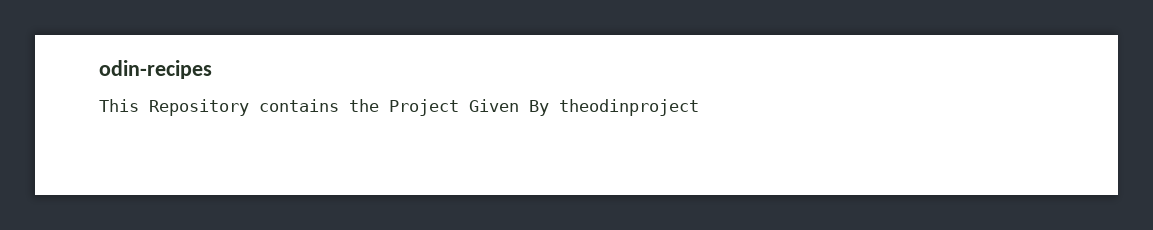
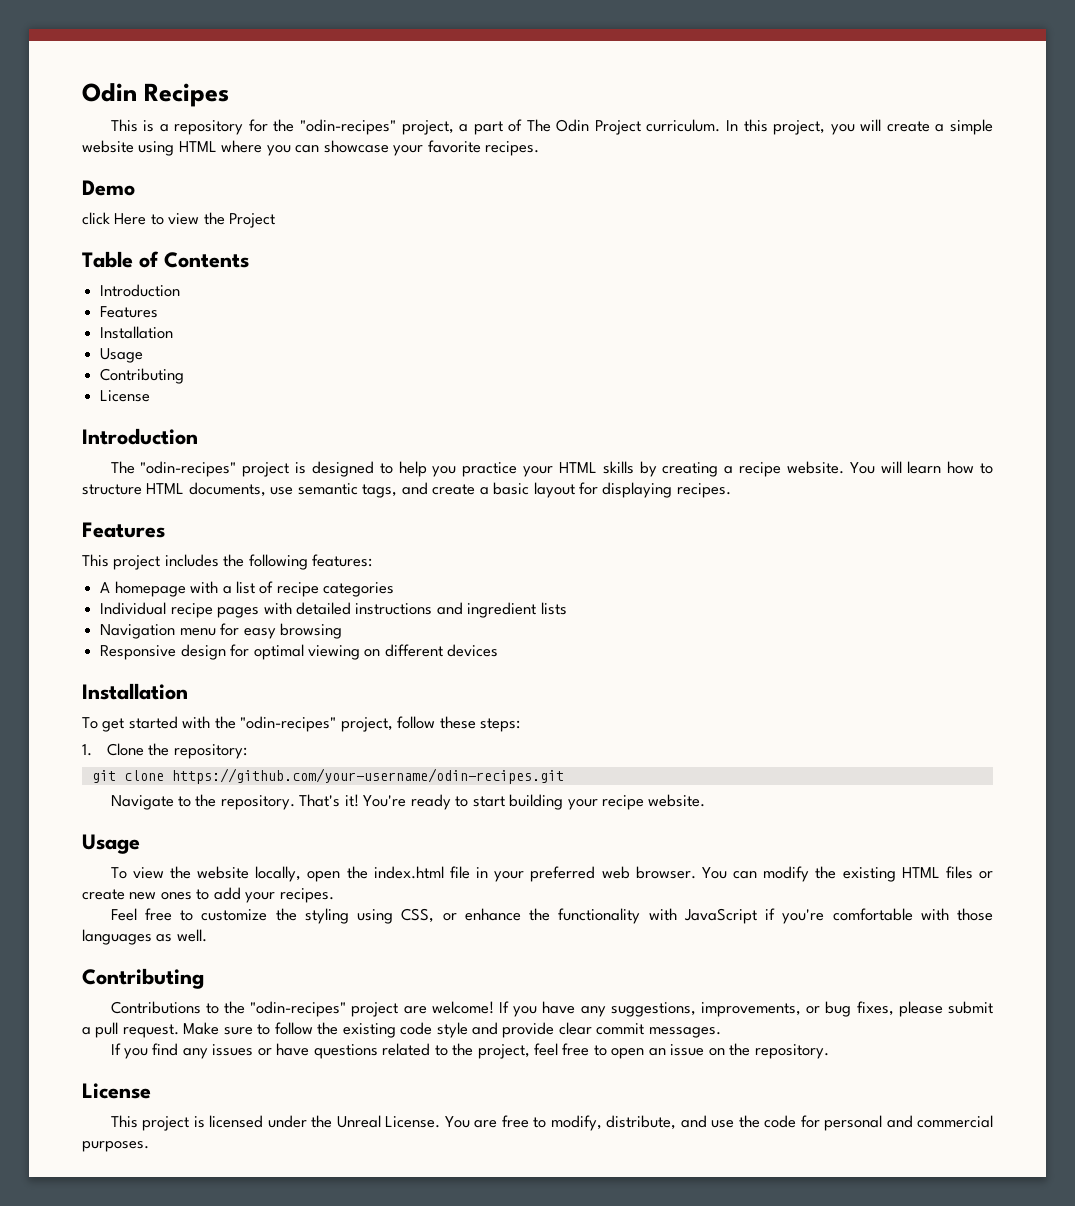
- odin-recipes
- This Repository contains the Project Given By theodinproject
+ Odin Recipes
+ This is a repository for the "odin-recipes" project, a part of The Odin Project curriculum. In this project, you will create a simple website using HTML where you can showcase your favorite recipes.
+ Demo
+ click Here to view the Project
+ Table of Contents
+ Introduction
+ Features
+ Installation
+ Usage
+ Contributing
+ License
+ Introduction
+ The "odin-recipes" project is designed to help you practice your HTML skills by creating a recipe website. You will learn how to structure HTML documents, use semantic tags, and create a basic layout for displaying recipes.
+ Features
+ This project includes the following features:
+ A homepage with a list of recipe categories
+ Individual recipe pages with detailed instructions and ingredient lists
+ Navigation menu for easy browsing
+ Responsive design for optimal viewing on different devices
+ Installation
+ To get started with the "odin-recipes" project, follow these steps:
+ 1. Clone the repository:
+ git clone https://github.com/your-username/odin-recipes.git
+ Navigate to the repository. That's it! You're ready to start building your recipe website.
+ Usage
+ To view the website locally, open the index.html file in your preferred web browser. You can modify the existing HTML files or create new ones to add your recipes.
+ Feel free to customize the styling using CSS, or enhance the functionality with JavaScript if you're comfortable with those languages as well.
+ Contributing
+ Contributions to the "odin-recipes" project are welcome! If you have any suggestions, improvements, or bug fixes, please submit a pull request. Make sure to follow the existing code style and provide clear commit messages.
+ If you find any issues or have questions related to the project, feel free to open an issue on the repository.
+ License
+ This project is licensed under the Unreal License. You are free to modify, distribute, and use the code for personal and commercial purposes.

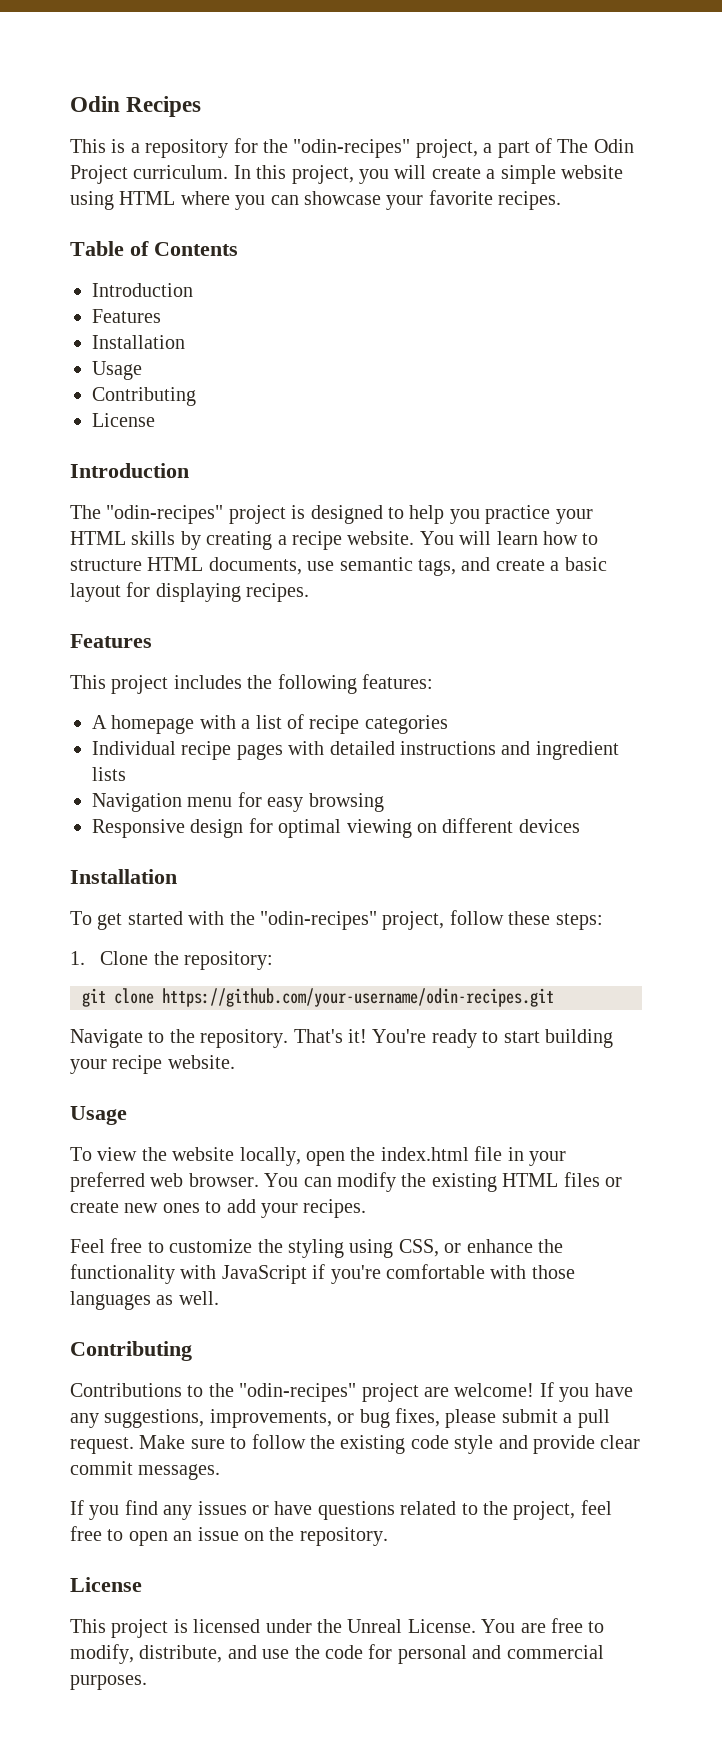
- Demo
- click Here to view the Project

